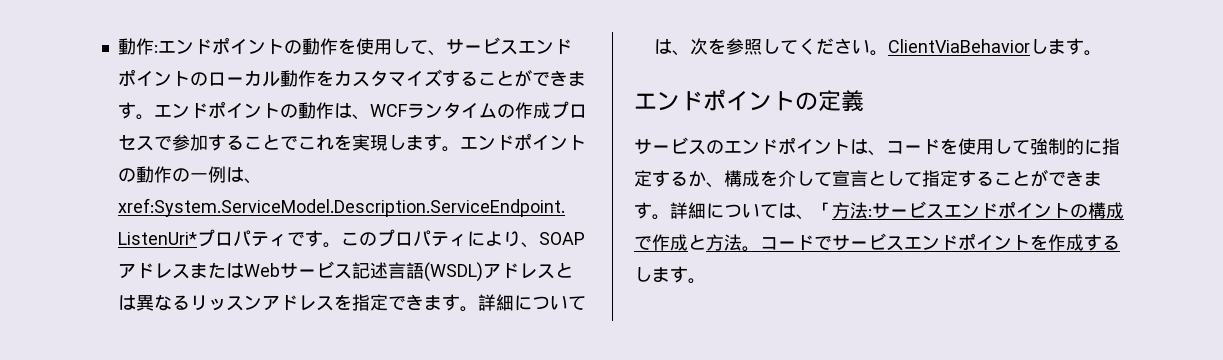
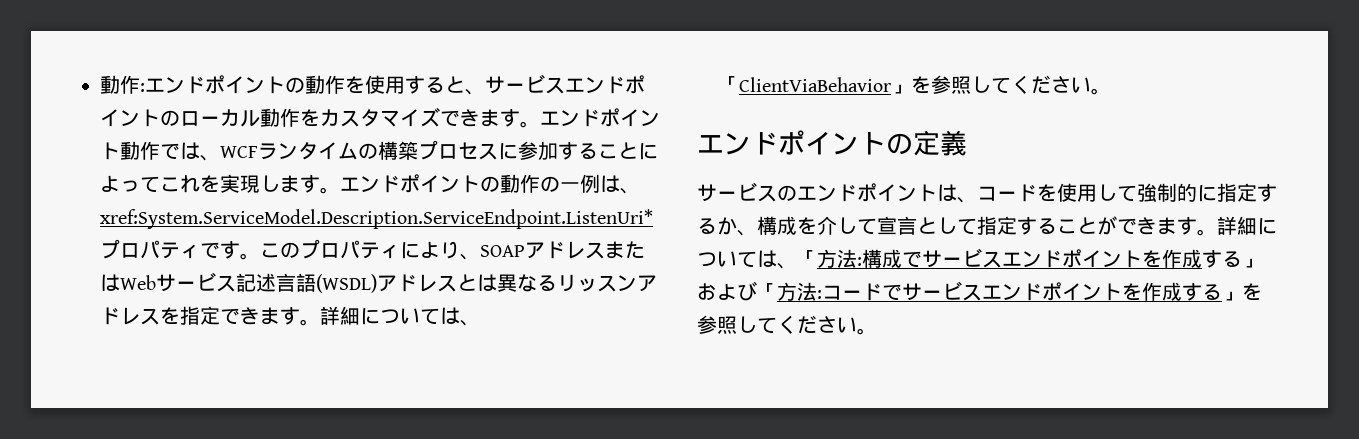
- 動作:エンドポイントの動作を使用して、サービスエンドポイントのローカル動作をカスタマイズすることができます。
+ 動作:エンドポイントの動作を使用すると、サービスエンドポイントのローカル動作をカスタマイズできます。
- エンドポイントの動作は、WCFランタイムの作成プロセスで参加することでこれを実現します。
+ エンドポイント動作では、WCFランタイムの構築プロセスに参加することによってこれを実現します。
- 詳細については、次を参照してください。ClientViaBehaviorします。
+ 詳細については、「ClientViaBehavior」を参照してください。
- 詳細については、「方法:サービスエンドポイントの構成で作成と方法。コードでサービスエンドポイントを作成するします。
+ 詳細については、「方法:構成でサービスエンドポイントを作成する」および「方法:コードでサービスエンドポイントを作成する」を参照してください。

